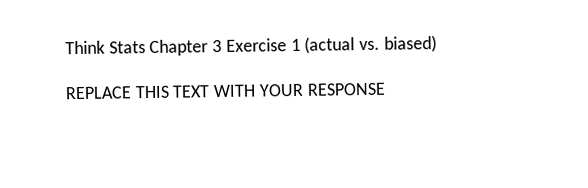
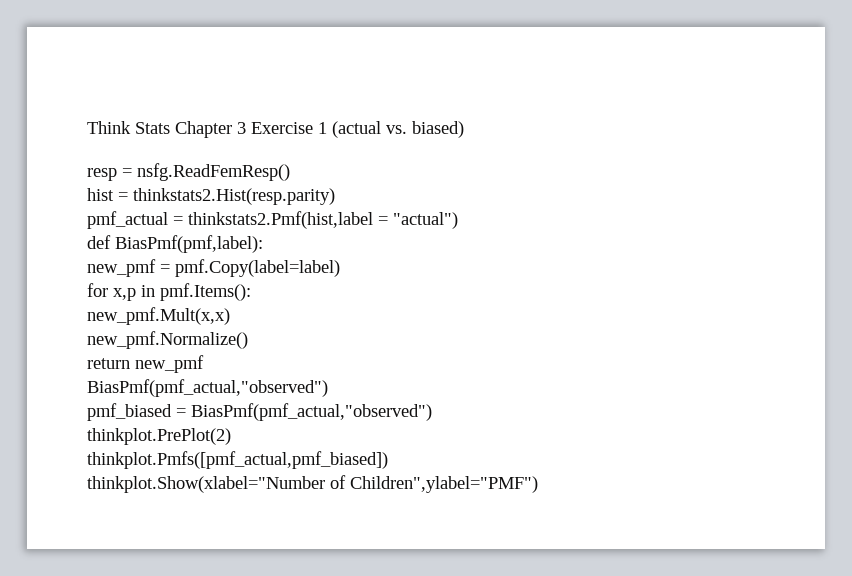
- REPLACE THIS TEXT WITH YOUR RESPONSE
+ resp = nsfg.ReadFemResp()
+ hist = thinkstats2.Hist(resp.parity)
+ pmf_actual = thinkstats2.Pmf(hist,label = "actual")
+ def BiasPmf(pmf,label):
+ new_pmf = pmf.Copy(label=label)
+ for x,p in pmf.Items():
+ new_pmf.Mult(x,x)
+ new_pmf.Normalize()
+ return new_pmf
+ BiasPmf(pmf_actual,"observed")
+ pmf_biased = BiasPmf(pmf_actual,"observed")
+ thinkplot.PrePlot(2)
+ thinkplot.Pmfs([pmf_actual,pmf_biased])
+ thinkplot.Show(xlabel="Number of Children",ylabel="PMF")

